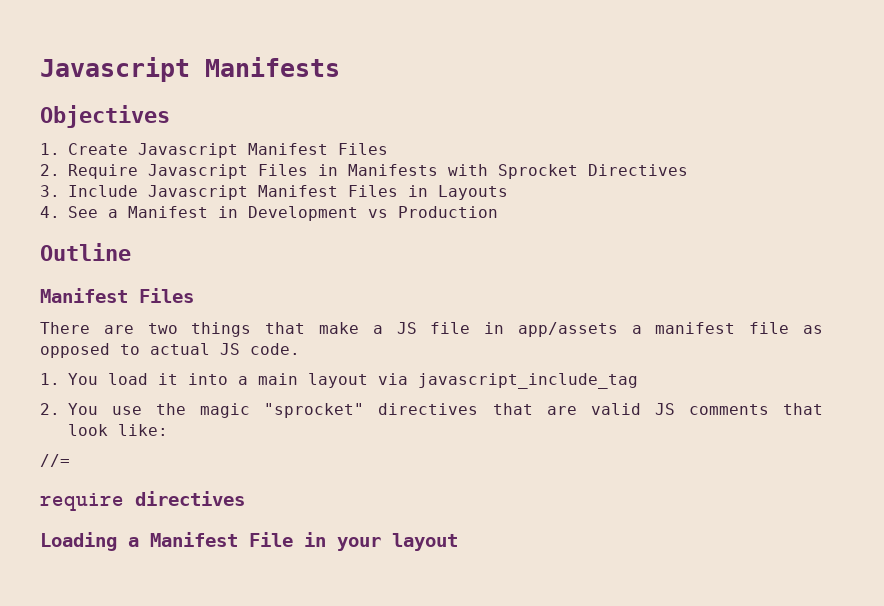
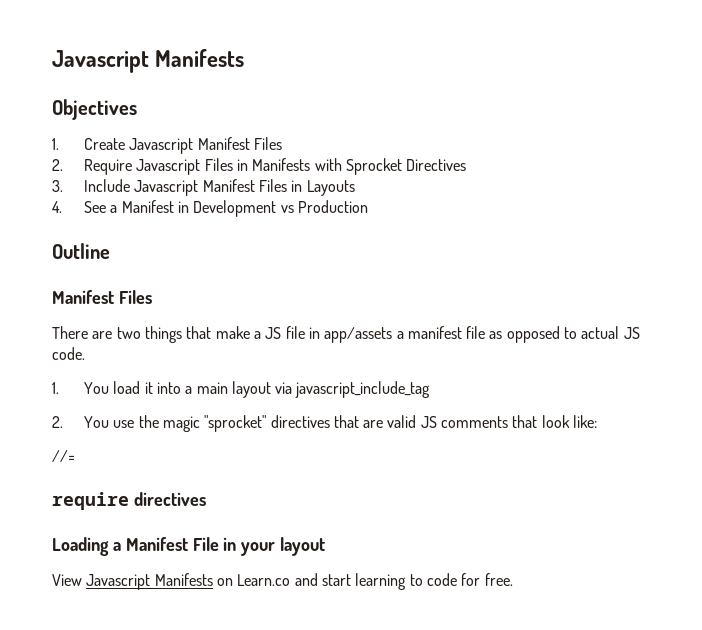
+ View Javascript Manifests on Learn.co and start learning to code for free.

